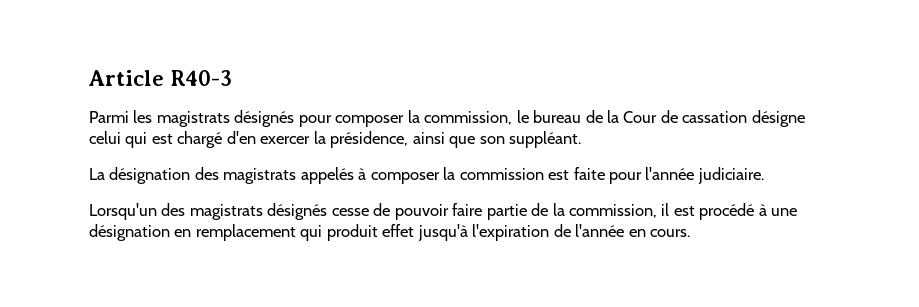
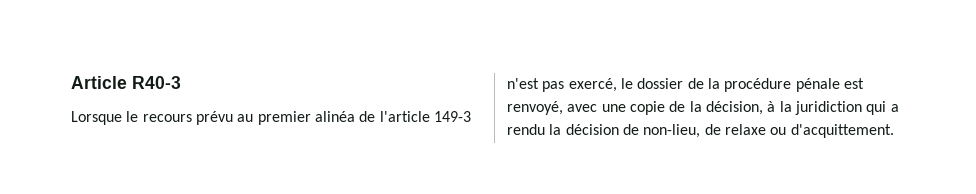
- Parmi les magistrats désignés pour composer la commission, le bureau de la Cour de cassation désigne celui qui est chargé d'en exercer la présidence, ainsi que son suppléant.
- La désignation des magistrats appelés à composer la commission est faite pour l'année judiciaire.
- Lorsqu'un des magistrats désignés cesse de pouvoir faire partie de la commission, il est procédé à une désignation en remplacement qui produit effet jusqu'à l'expiration de l'année en cours.
+ Lorsque le recours prévu au premier alinéa de l'article 149-3 n'est pas exercé, le dossier de la procédure pénale est renvoyé, avec une copie de la décision, à la juridiction qui a rendu la décision de non-lieu, de relaxe ou d'acquittement.

